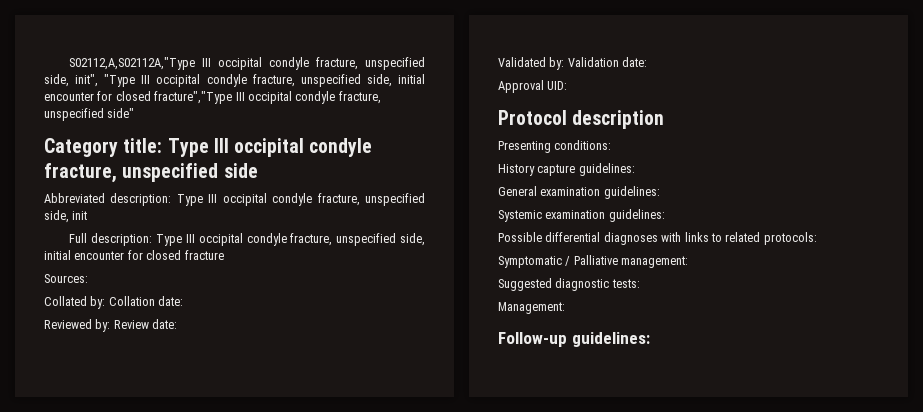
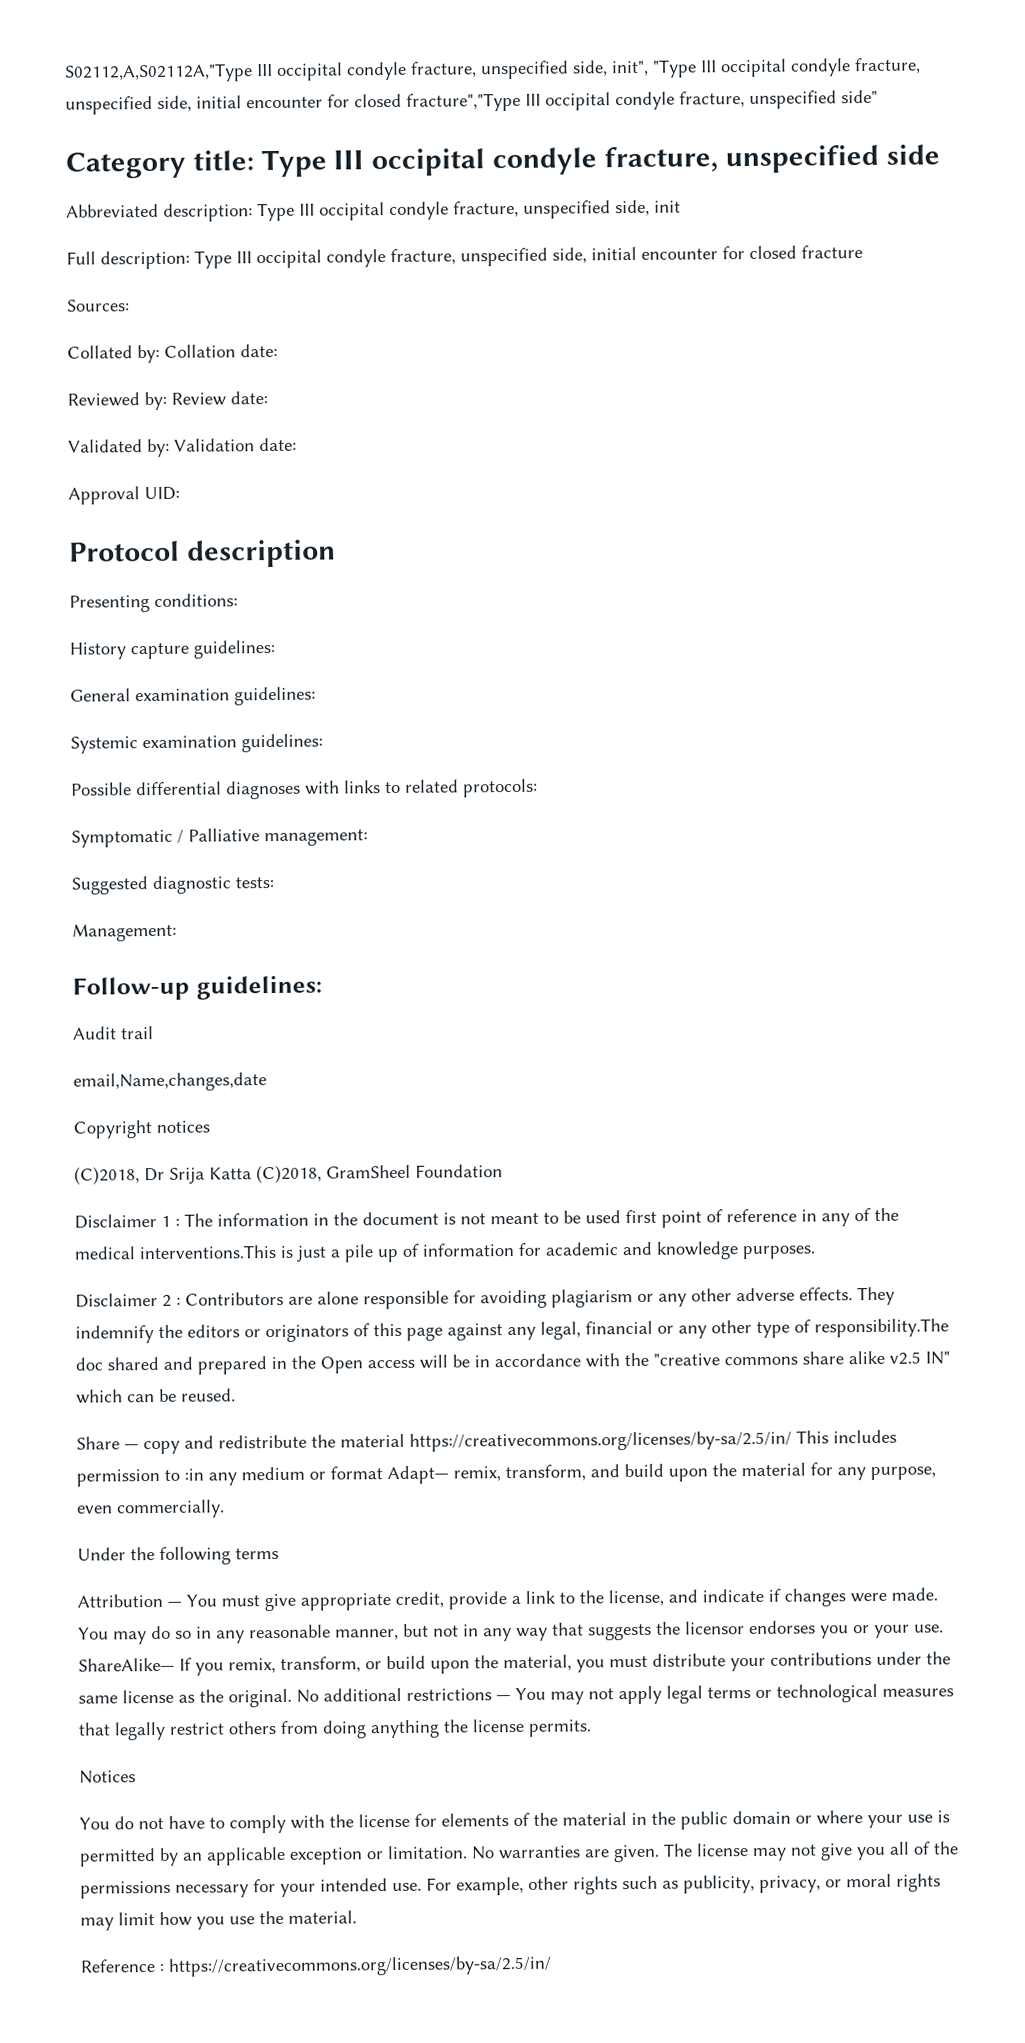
+ Audit trail
+ email,Name,changes,date
+ Copyright notices
+ (C)2018, Dr Srija Katta (C)2018, GramSheel Foundation
+ Disclaimer 1 : The information in the document is not meant to be used first point of reference in any of the medical interventions.This is just a pile up of information for academic and knowledge purposes.
+ Disclaimer 2 : Contributors are alone responsible for avoiding plagiarism or any other adverse effects. They indemnify the editors or originators of this page against any legal, financial or any other type of responsibility.The doc shared and prepared in the Open access will be in accordance with the "creative commons share alike v2.5 IN" which can be reused.
+ Share — copy and redistribute the material https://creativecommons.org/licenses/by-sa/2.5/in/ This includes permission to :in any medium or format Adapt— remix, transform, and build upon the material for any purpose, even commercially.
+ Under the following terms
+ Attribution — You must give appropriate credit, provide a link to the license, and indicate if changes were made. You may do so in any reasonable manner, but not in any way that suggests the licensor endorses you or your use. ShareAlike— If you remix, transform, or build upon the material, you must distribute your contributions under the same license as the original. No additional restrictions — You may not apply legal terms or technological measures that legally restrict others from doing anything the license permits.
+ Notices
+ You do not have to comply with the license for elements of the material in the public domain or where your use is permitted by an applicable exception or limitation. No warranties are given. The license may not give you all of the permissions necessary for your intended use. For example, other rights such as publicity, privacy, or moral rights may limit how you use the material.
+ Reference : https://creativecommons.org/licenses/by-sa/2.5/in/

